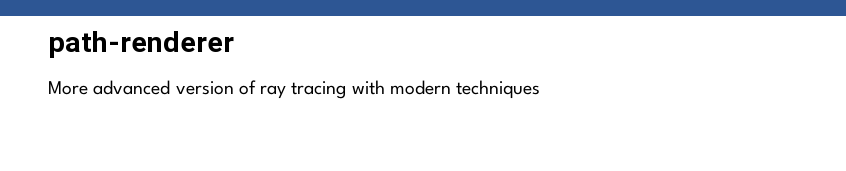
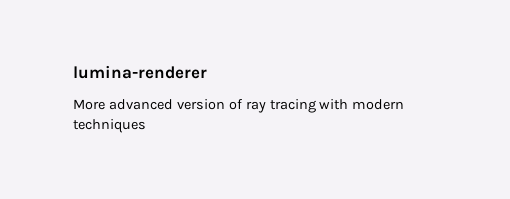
- path-renderer
+ lumina-renderer

